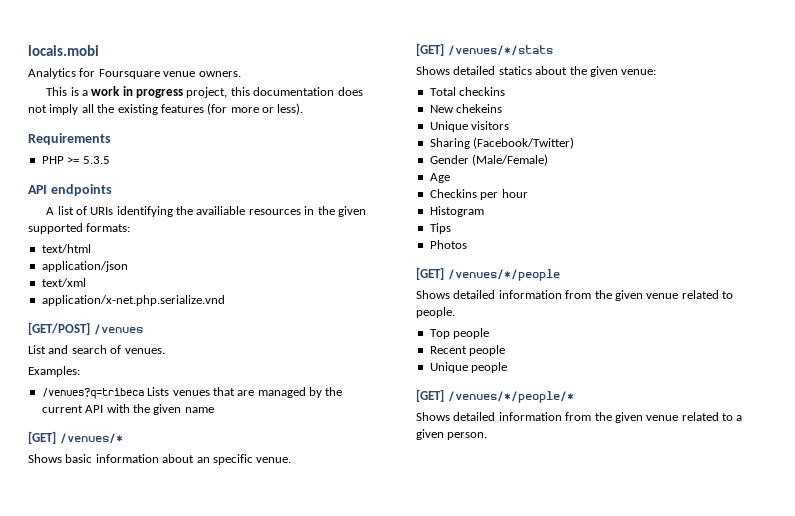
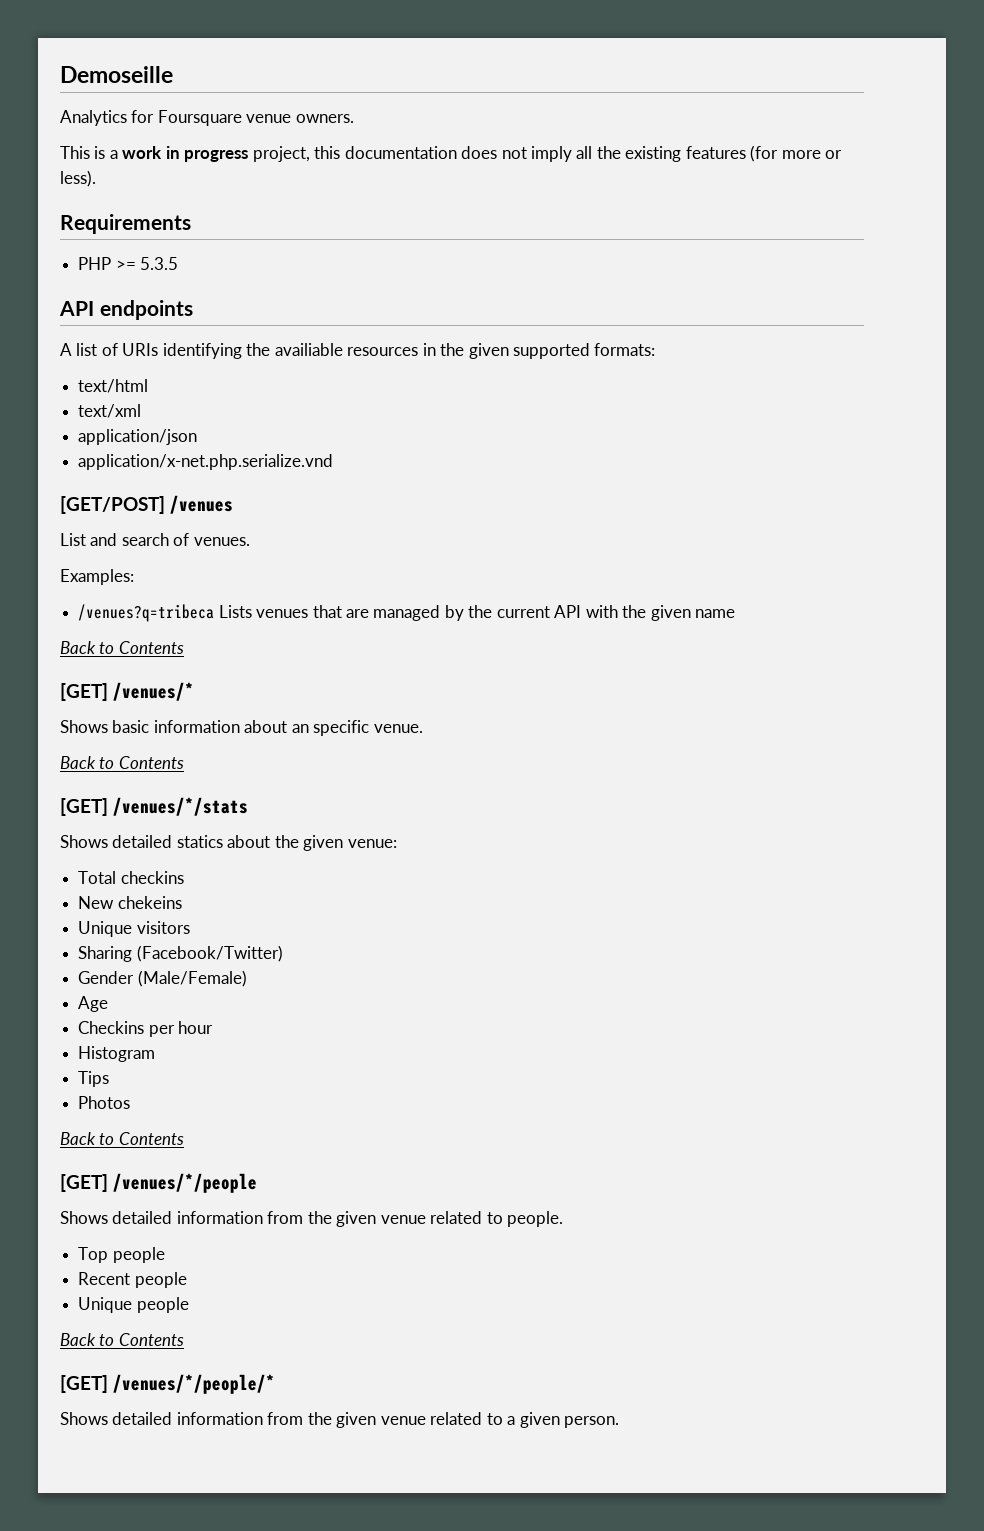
- locais.mobi
+ Demoseille
+ text/xml
- text/xml
  /venues?q=tribeca Lists venues that are managed by the current API with the given name
+ Back to Contents
  Shows basic information about an specific venue.
+ Back to Contents
  Photos
+ Back to Contents
  Unique people
+ Back to Contents

